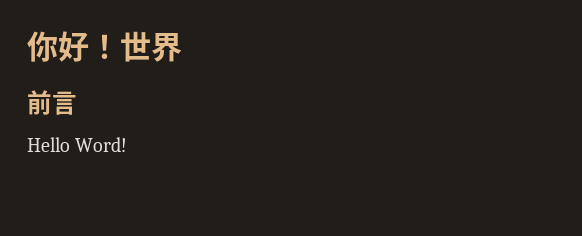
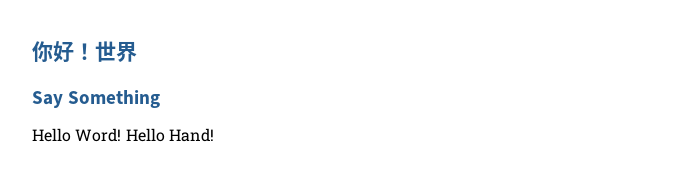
- 前言
+ Say Something
+ Hello Hand!

